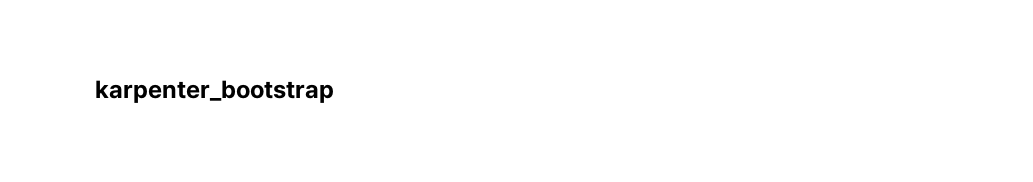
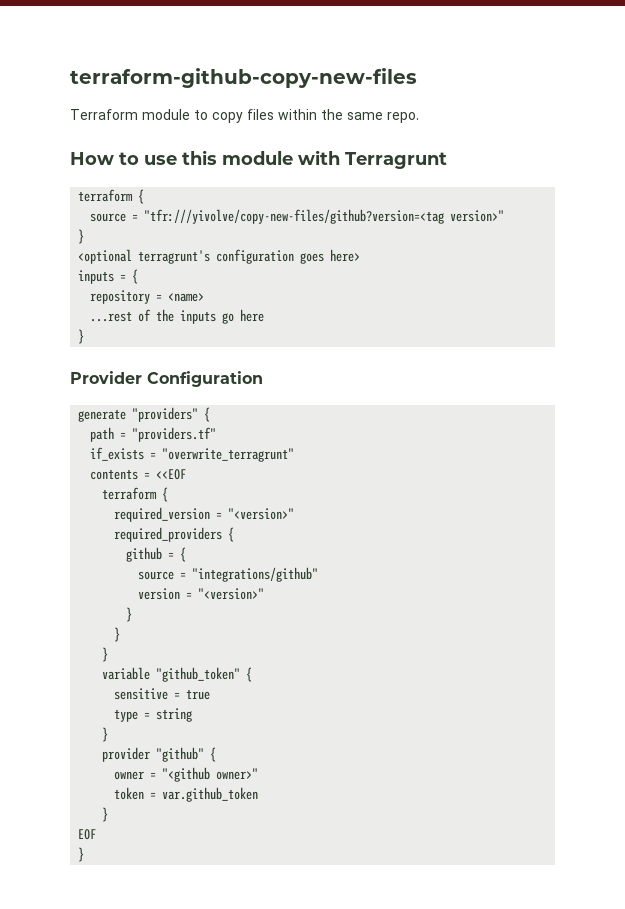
- karpenter_bootstrap
+ terraform-github-copy-new-files
+ Terraform module to copy files within the same repo.
+ How to use this module with Terragrunt
+ terraform {
+ source = "tfr:///yivolve/copy-new-files/github?version=<tag version>"
+ }
+ <optional terragrunt's configuration goes here>
+ inputs = {
+ repository = <name>
+ ...rest of the inputs go here
+ }
+ Provider Configuration
+ generate "providers" {
+ path = "providers.tf"
+ if_exists = "overwrite_terragrunt"
+ contents = <<EOF
+ terraform {
+ required_version = "<version>"
+ required_providers {
+ github = {
+ source = "integrations/github"
+ version = "<version>"
+ }
+ }
+ }
+ variable "github_token" {
+ sensitive = true
+ type = string
+ }
+ provider "github" {
+ owner = "<github owner>"
+ token = var.github_token
+ }
+ EOF
+ }

